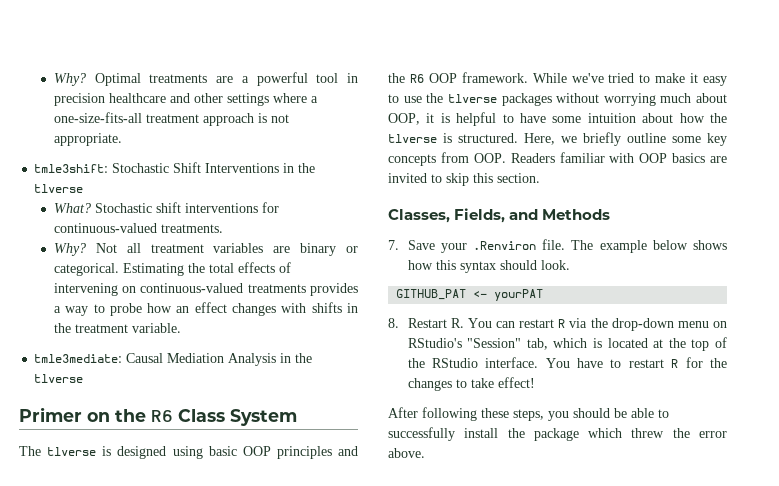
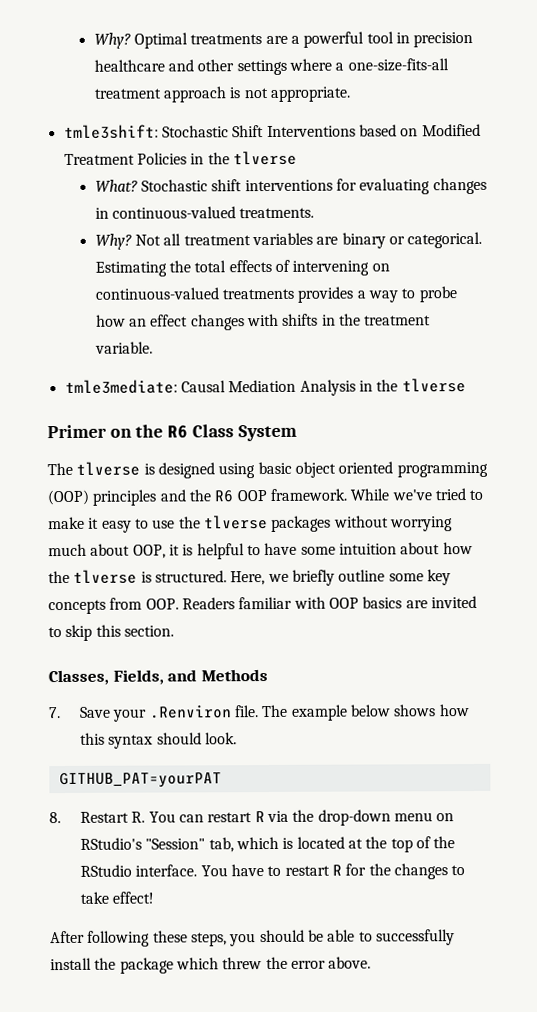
- tmle3shift: Stochastic Shift Interventions in the tlverse
+ tmle3shift: Stochastic Shift Interventions based on Modified Treatment Policies in the tlverse
- Stochastic shift interventions for continuous-valued treatments.
+ Stochastic shift interventions for evaluating changes in continuous-valued treatments.
- The tlverse is designed using basic OOP principles and the R6 OOP framework.
+ The tlverse is designed using basic object oriented programming (OOP) principles and the R6 OOP framework.
- GITHUB_PAT <- yourPAT
+ GITHUB_PAT=yourPAT

